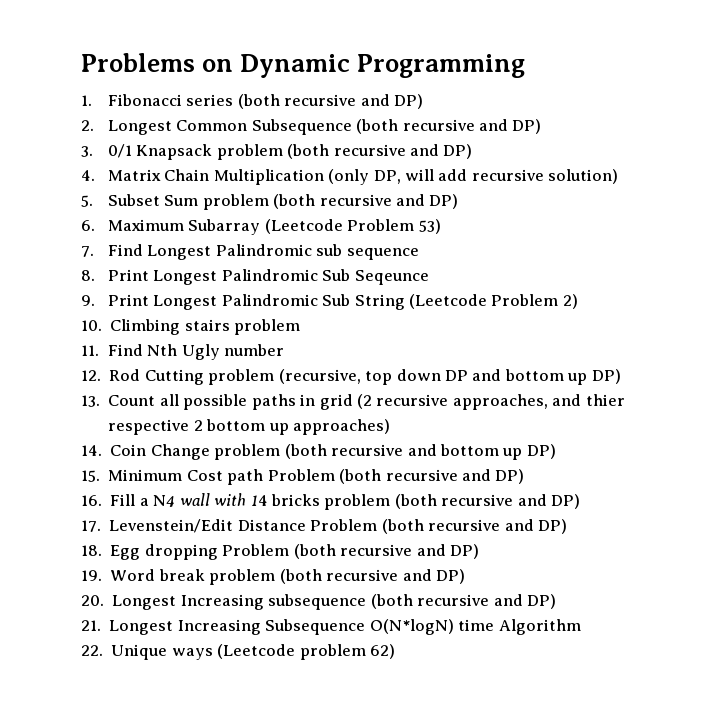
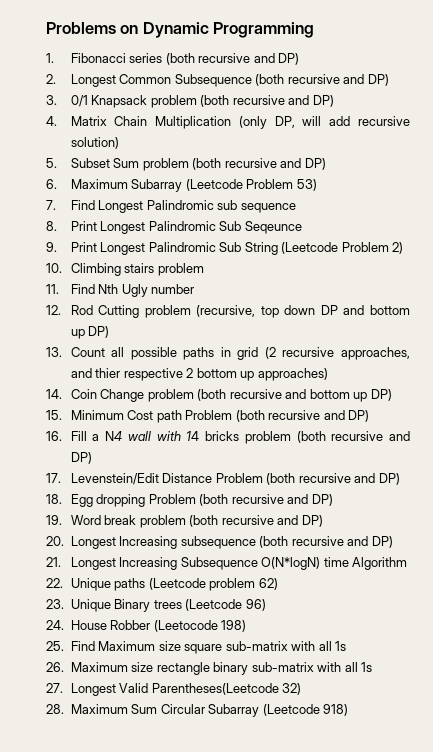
- 22. Unique ways (Leetcode problem 62)
+ 22. Unique paths (Leetcode problem 62)
+ 23. Unique Binary trees (Leetcode 96)
+ 24. House Robber (Leetocode 198)
+ 25. Find Maximum size square sub-matrix with all 1s
+ 26. Maximum size rectangle binary sub-matrix with all 1s
+ 27. Longest Valid Parentheses(Leetcode 32)
+ 28. Maximum Sum Circular Subarray (Leetcode 918)

